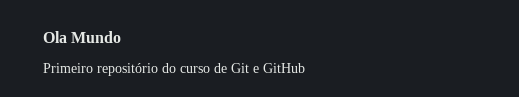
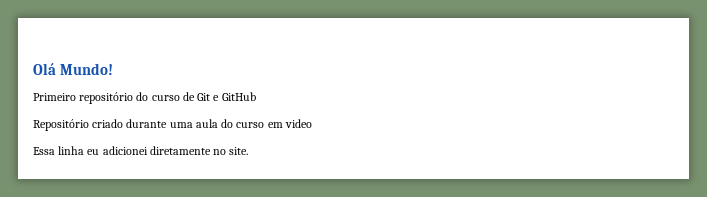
- Ola Mundo
+ Olá Mundo!
+ Repositório criado durante uma aula do curso em video
+ Essa linha eu adicionei diretamente no site.

